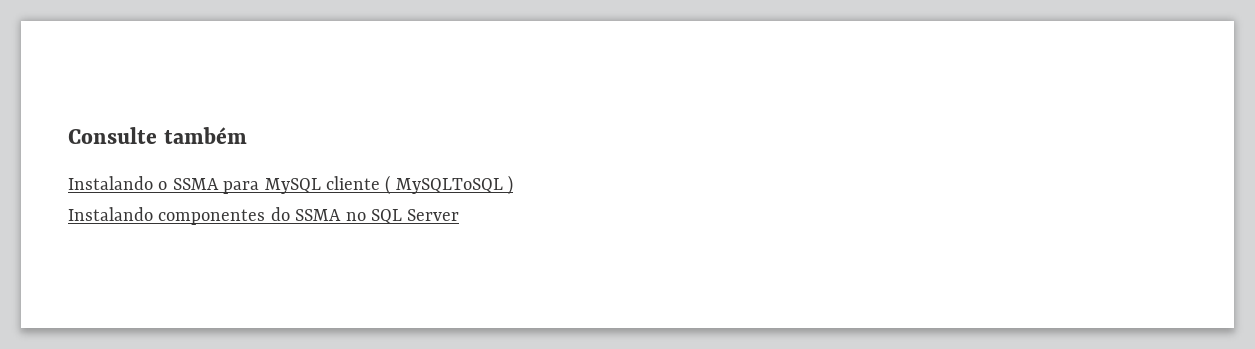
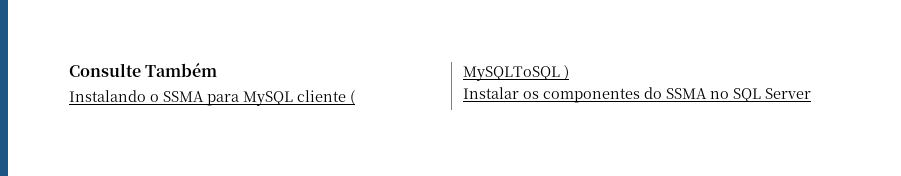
- Consulte também
+ Consulte Também
- Instalando componentes do SSMA no SQL Server
+ Instalar os componentes do SSMA no SQL Server

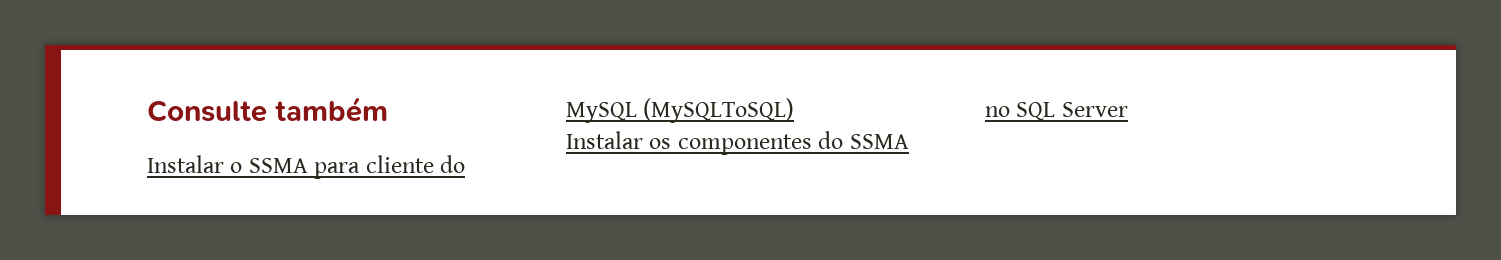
- Consulte Também
- Instalando o SSMA para MySQL cliente ( MySQLToSQL )
+ Consulte também
+ Instalar o SSMA para cliente do MySQL (MySQLToSQL)

